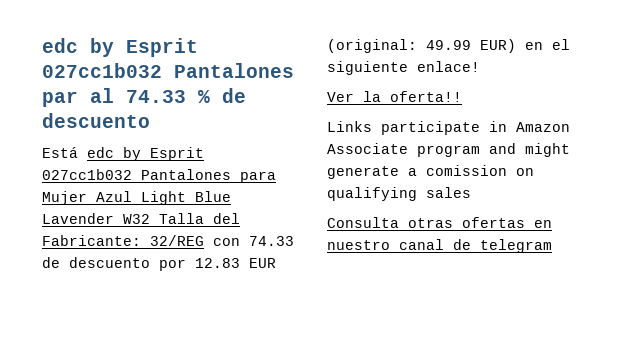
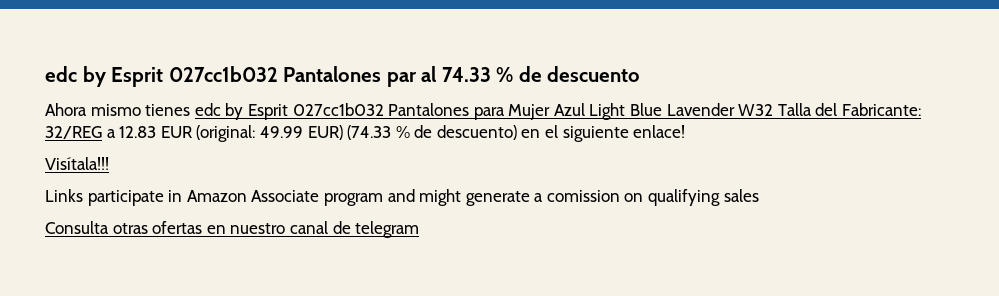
- Está edc by Esprit 027cc1b032 Pantalones para Mujer Azul Light Blue Lavender W32 Talla del Fabricante: 32/REG con 74.33 de descuento por 12.83 EUR (original: 49.99 EUR) en el siguiente enlace!
+ Ahora mismo tienes edc by Esprit 027cc1b032 Pantalones para Mujer Azul Light Blue Lavender W32 Talla del Fabricante: 32/REG a 12.83 EUR (original: 49.99 EUR) (74.33 % de descuento) en el siguiente enlace!
- Ver la oferta!!
+ Visítala!!!

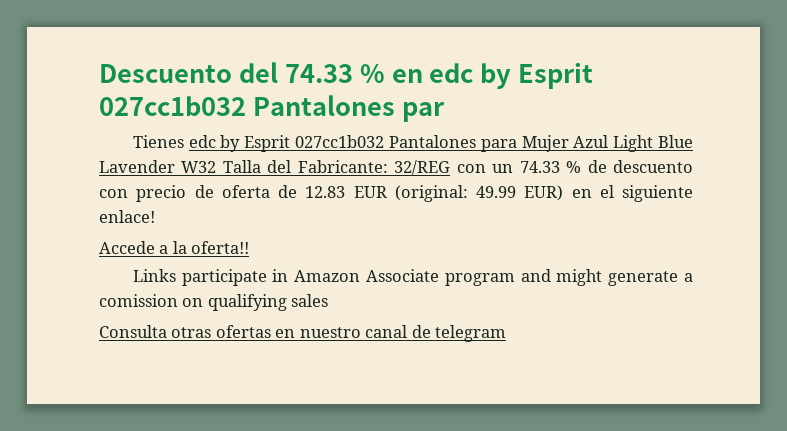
- edc by Esprit 027cc1b032 Pantalones par al 74.33 % de descuento
- Ahora mismo tienes edc by Esprit 027cc1b032 Pantalones para Mujer Azul Light Blue Lavender W32 Talla del Fabricante: 32/REG a 12.83 EUR (original: 49.99 EUR) (74.33 % de descuento) en el siguiente enlace!
+ Descuento del 74.33 % en edc by Esprit 027cc1b032 Pantalones par
+ Tienes edc by Esprit 027cc1b032 Pantalones para Mujer Azul Light Blue Lavender W32 Talla del Fabricante: 32/REG con un 74.33 % de descuento con precio de oferta de 12.83 EUR (original: 49.99 EUR) en el siguiente enlace!
- Visítala!!!
+ Accede a la oferta!!

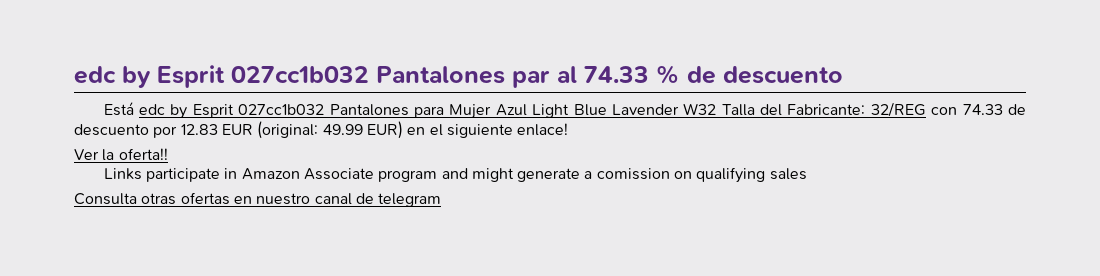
- Descuento del 74.33 % en edc by Esprit 027cc1b032 Pantalones par
- Tienes edc by Esprit 027cc1b032 Pantalones para Mujer Azul Light Blue Lavender W32 Talla del Fabricante: 32/REG con un 74.33 % de descuento con precio de oferta de 12.83 EUR (original: 49.99 EUR) en el siguiente enlace!
+ edc by Esprit 027cc1b032 Pantalones par al 74.33 % de descuento
+ Está edc by Esprit 027cc1b032 Pantalones para Mujer Azul Light Blue Lavender W32 Talla del Fabricante: 32/REG con 74.33 de descuento por 12.83 EUR (original: 49.99 EUR) en el siguiente enlace!
- Accede a la oferta!!
+ Ver la oferta!!

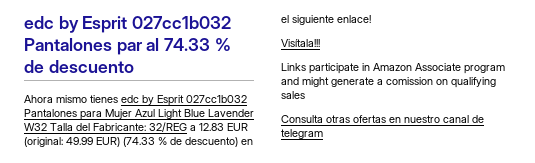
- Está edc by Esprit 027cc1b032 Pantalones para Mujer Azul Light Blue Lavender W32 Talla del Fabricante: 32/REG con 74.33 de descuento por 12.83 EUR (original: 49.99 EUR) en el siguiente enlace!
+ Ahora mismo tienes edc by Esprit 027cc1b032 Pantalones para Mujer Azul Light Blue Lavender W32 Talla del Fabricante: 32/REG a 12.83 EUR (original: 49.99 EUR) (74.33 % de descuento) en el siguiente enlace!
- Ver la oferta!!
+ Visítala!!!

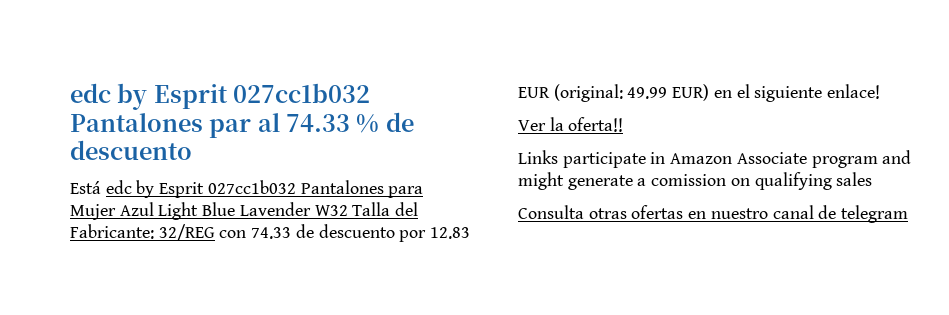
- Ahora mismo tienes edc by Esprit 027cc1b032 Pantalones para Mujer Azul Light Blue Lavender W32 Talla del Fabricante: 32/REG a 12.83 EUR (original: 49.99 EUR) (74.33 % de descuento) en el siguiente enlace!
+ Está edc by Esprit 027cc1b032 Pantalones para Mujer Azul Light Blue Lavender W32 Talla del Fabricante: 32/REG con 74.33 de descuento por 12.83 EUR (original: 49.99 EUR) en el siguiente enlace!
- Visítala!!!
+ Ver la oferta!!

